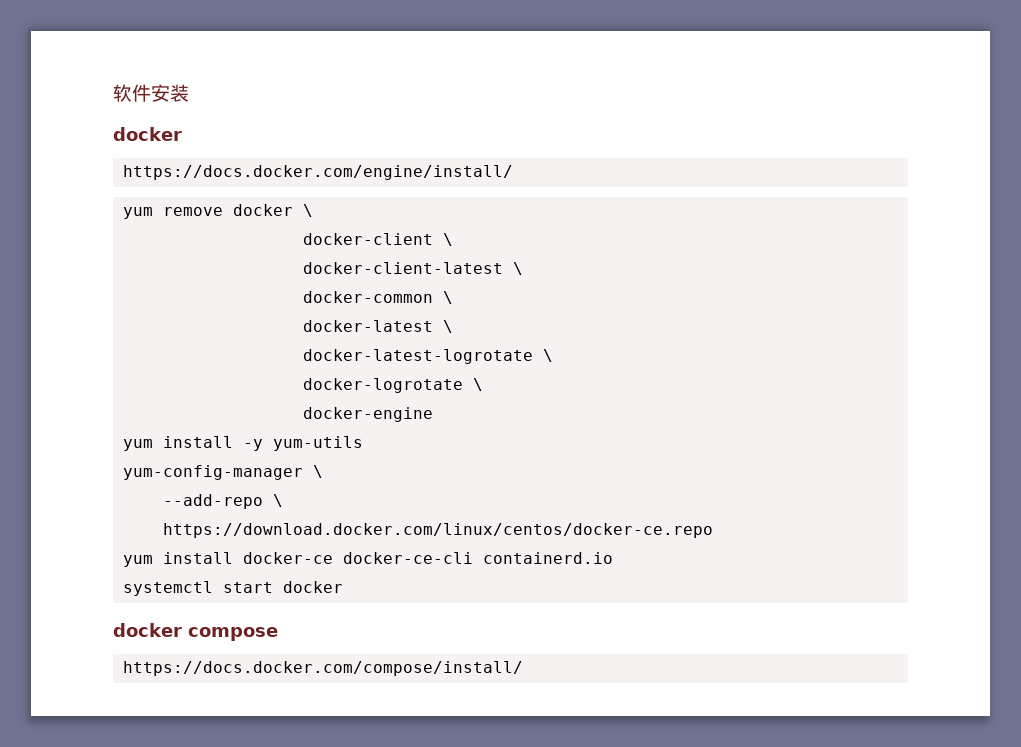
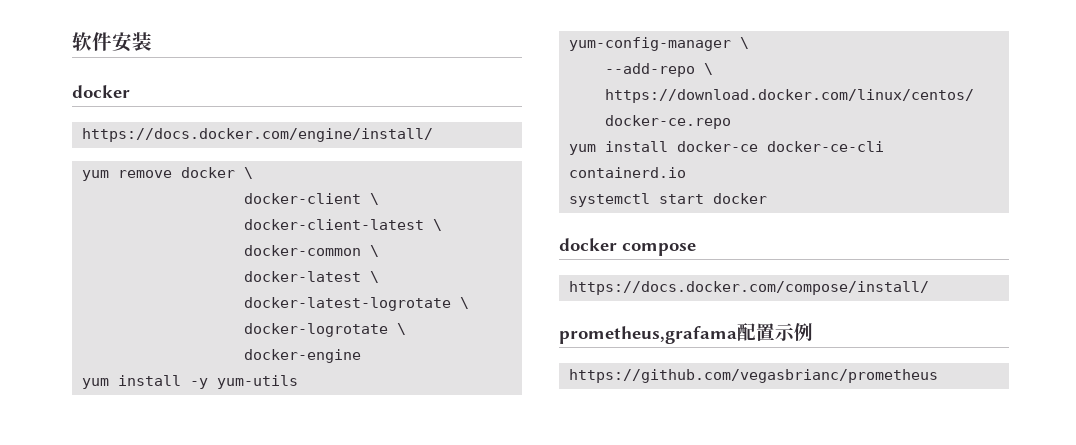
+ prometheus,grafama配置示例
+ https://github.com/vegasbrianc/prometheus

